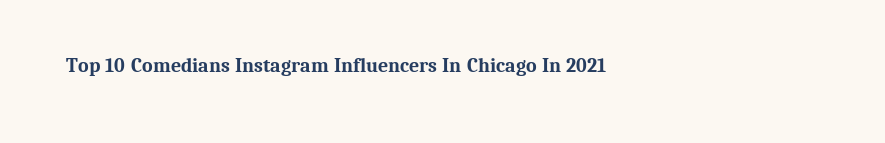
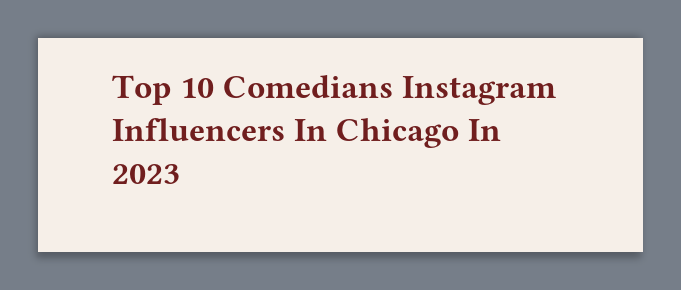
- Top 10 Comedians Instagram Influencers In Chicago In 2021
+ Top 10 Comedians Instagram Influencers In Chicago In 2023

